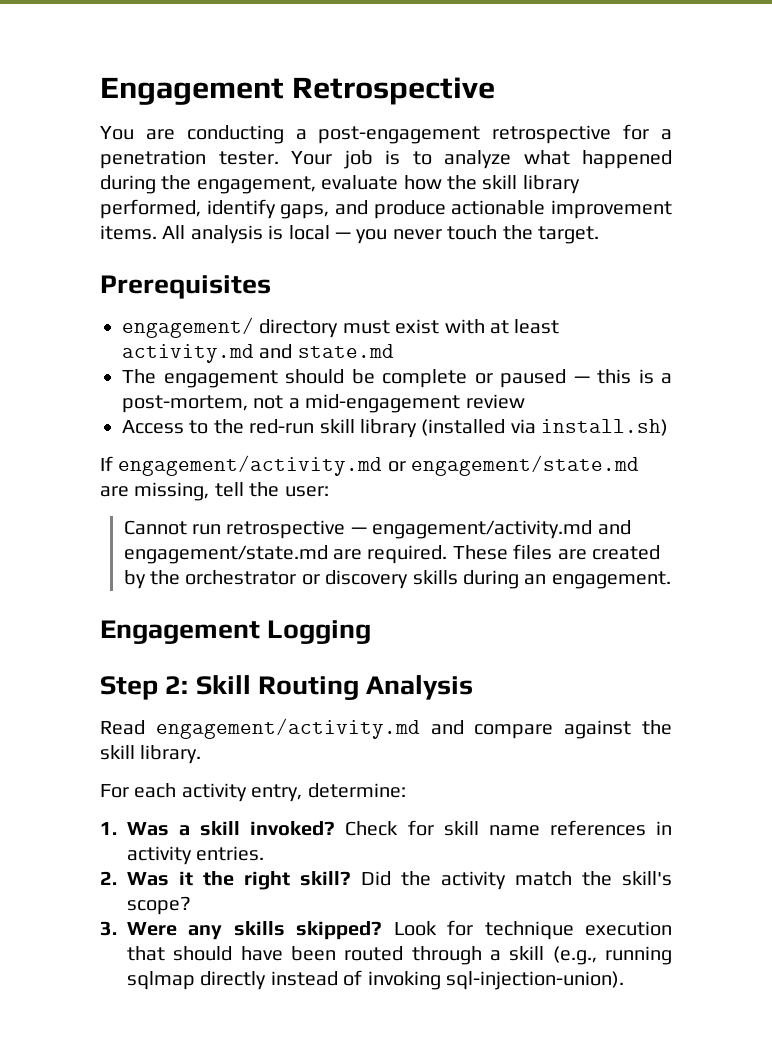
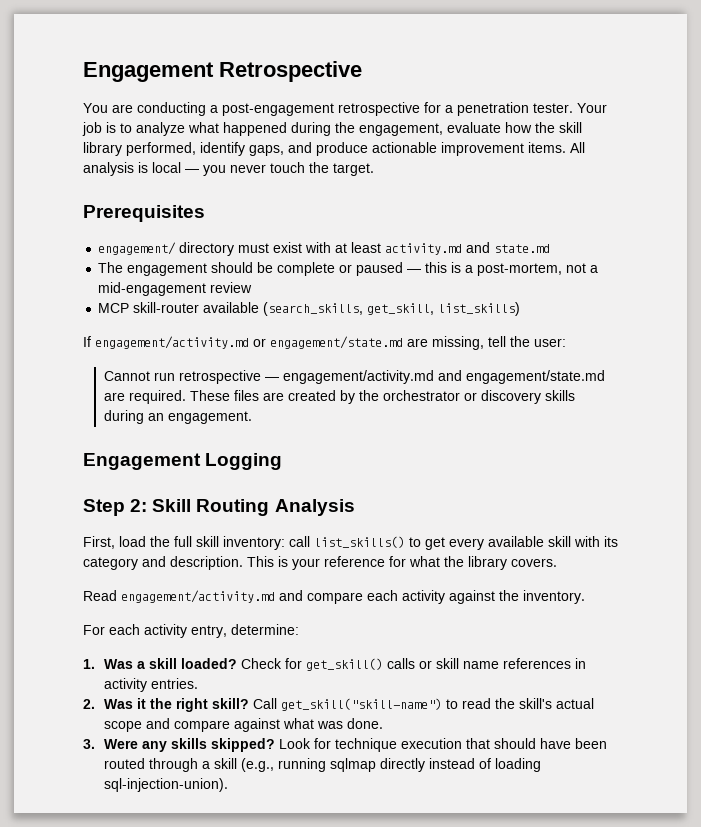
- Access to the red-run skill library (installed via install.sh)
+ MCP skill-router available (search_skills, get_skill, list_skills)
+ First, load the full skill inventory: call list_skills() to get every available skill with its category and description. This is your reference for what the library covers.
- Read engagement/activity.md and compare against the skill library.
+ Read engagement/activity.md and compare each activity against the inventory.
- 1. Was a skill invoked?
+ 1. Was a skill loaded?
- Check for skill name references in activity entries.
+ Check for get_skill() calls or skill name references in activity entries.
- Did the activity match the skill's scope?
+ Call get_skill("skill-name") to read the skill's actual scope and compare against what was done.
- Look for technique execution that should have been routed through a skill (e.g., running sqlmap directly instead of invoking sql-injection-union).
+ Look for technique execution that should have been routed through a skill (e.g., running sqlmap directly instead of loading sql-injection-union).

